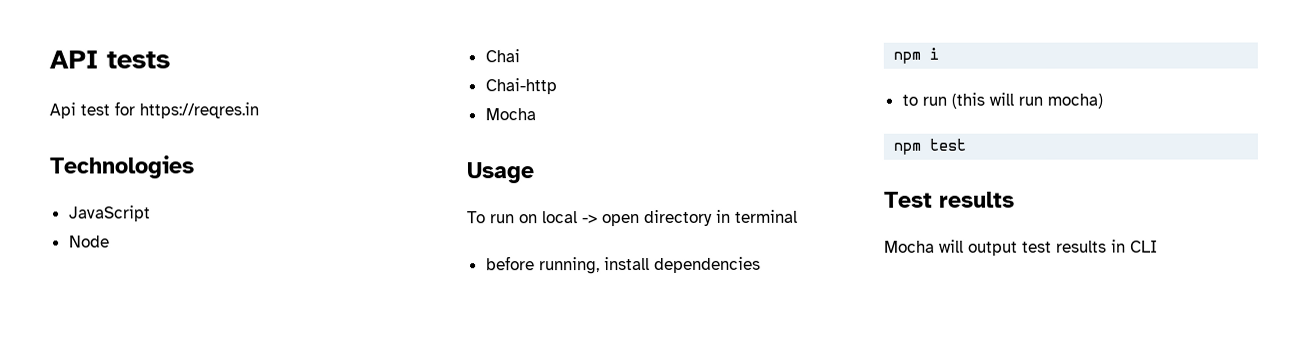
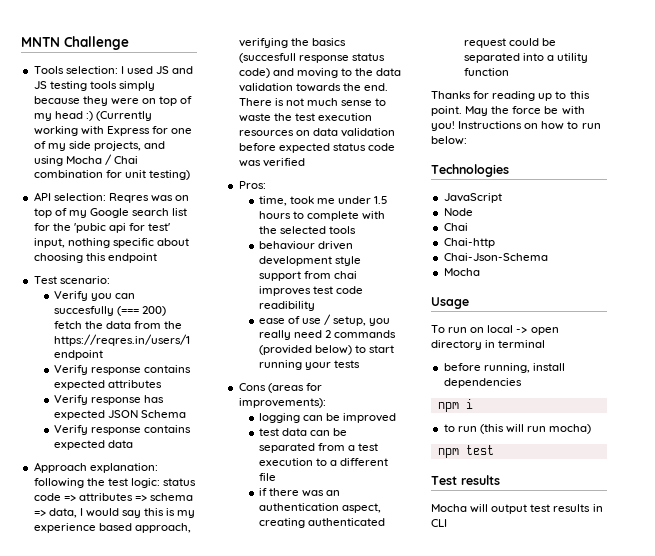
- API tests
- Api test for https://reqres.in
+ MNTN Challenge
+ Tools selection: I used JS and JS testing tools simply because they were on top of my head :) (Currently working with Express for one of my side projects, and using Mocha / Chai combination for unit testing)
+ API selection: Reqres was on top of my Google search list for the 'pubic api for test' input, nothing specific about choosing this endpoint
+ Test scenario:
+ Verify you can succesfully (=== 200) fetch the data from the https://reqres.in/users/1 endpoint
+ Verify response contains expected attributes
+ Verify response has expected JSON Schema
+ Verify response contains expected data
+ Approach explanation: following the test logic: status code => attributes => schema => data, I would say this is my experience based approach, verifying the basics (succesfull response status code) and moving to the data validation towards the end. There is not much sense to waste the test execution resources on data validation before expected status code was verified
+ Pros:
+ time, took me under 1.5 hours to complete with the selected tools
+ behaviour driven development style support from chai improves test code readibility
+ ease of use / setup, you really need 2 commands (provided below) to start running your tests
+ Cons (areas for improvements):
+ logging can be improved
+ test data can be separated from a test execution to a different file
+ if there was an authentication aspect, creating authenticated request could be separated into a utility function
+ Thanks for reading up to this point. May the force be with you! Instructions on how to run below:
+ Chai-Json-Schema

